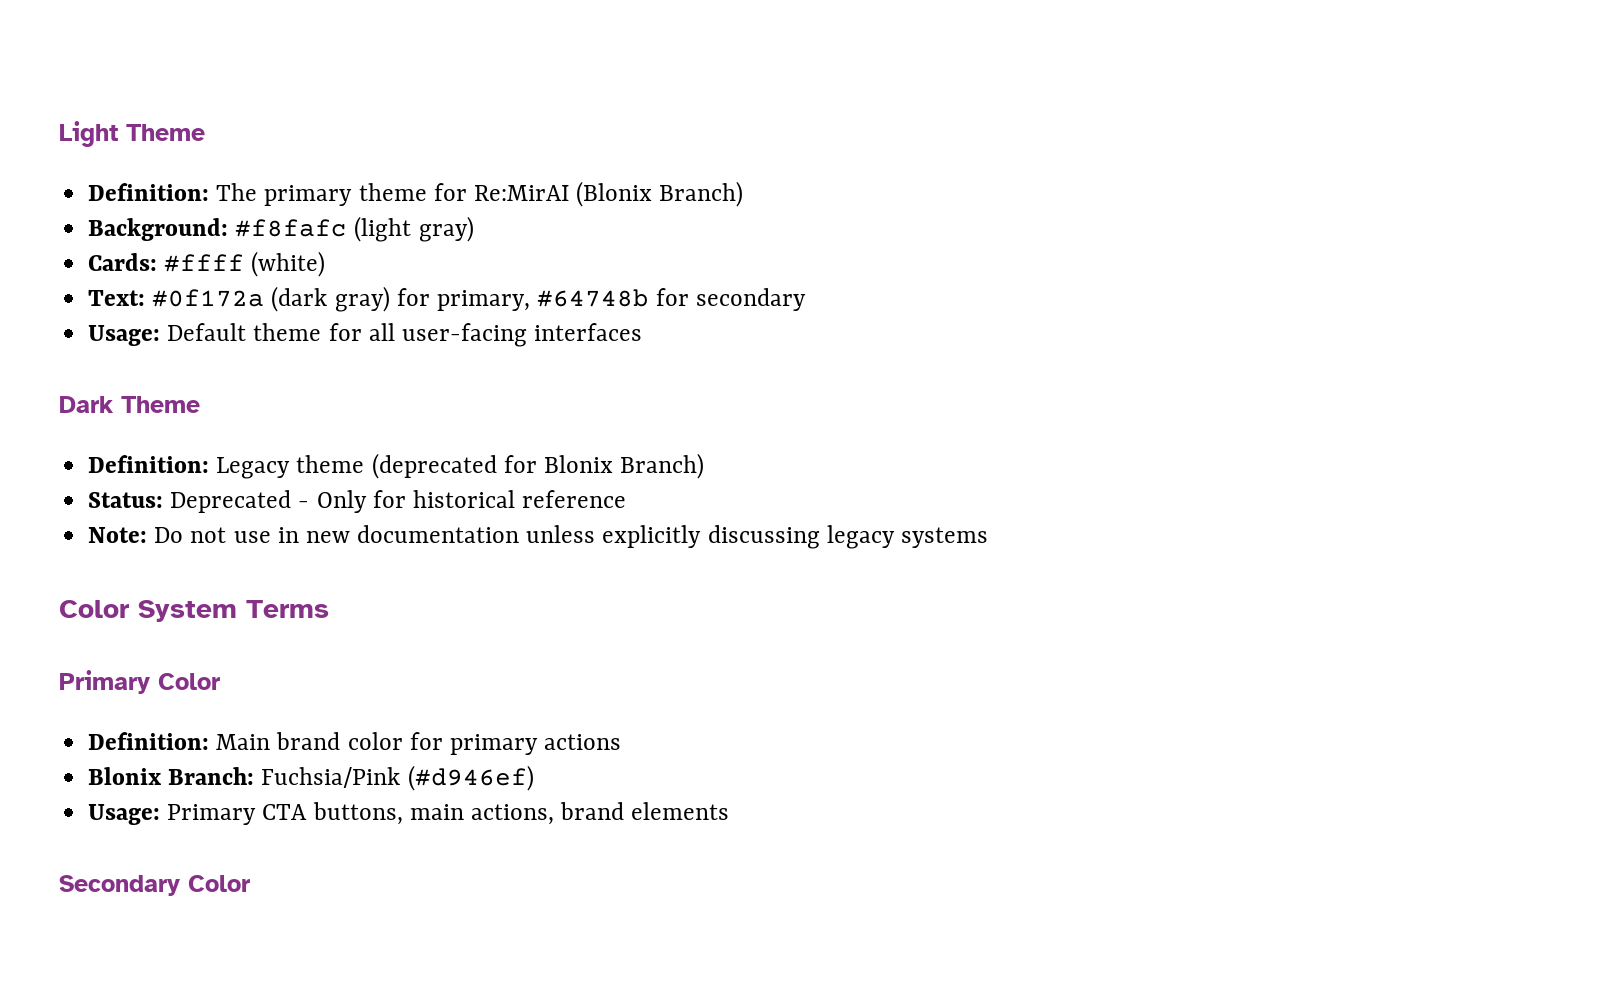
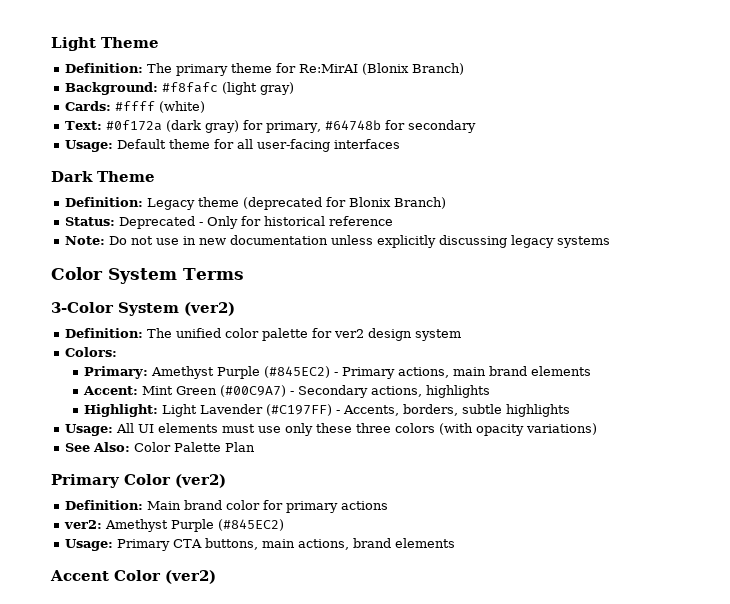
+ 3-Color System (ver2)
+ Definition: The unified color palette for ver2 design system
+ Colors:
+ Primary: Amethyst Purple (#845EC2) - Primary actions, main brand elements
+ Accent: Mint Green (#00C9A7) - Secondary actions, highlights
+ Highlight: Light Lavender (#C197FF) - Accents, borders, subtle highlights
+ Usage: All UI elements must use only these three colors (with opacity variations)
+ See Also: Color Palette Plan
- Primary Color
+ Primary Color (ver2)
- Blonix Branch: Fuchsia/Pink (#d946ef)
+ ver2: Amethyst Purple (#845EC2)
- Secondary Color
+ Accent Color (ver2)

